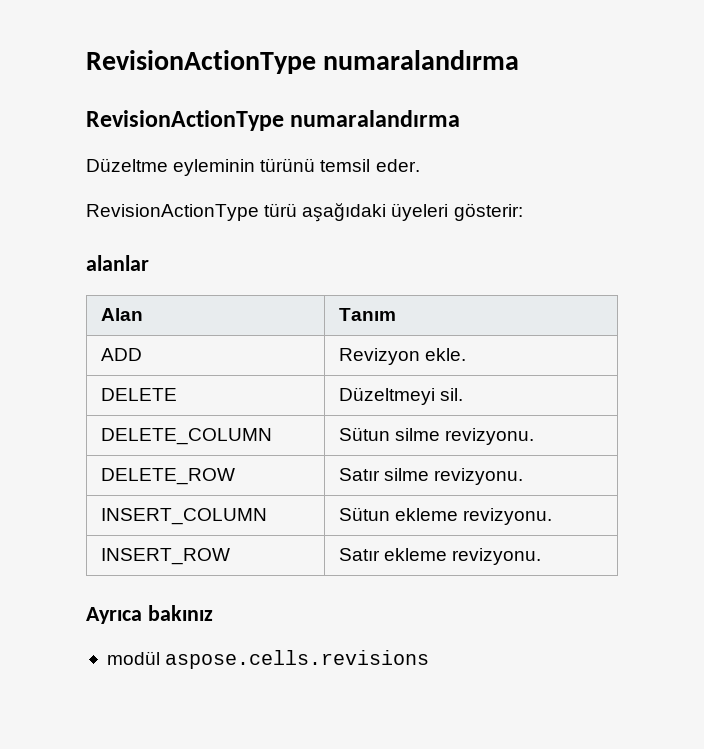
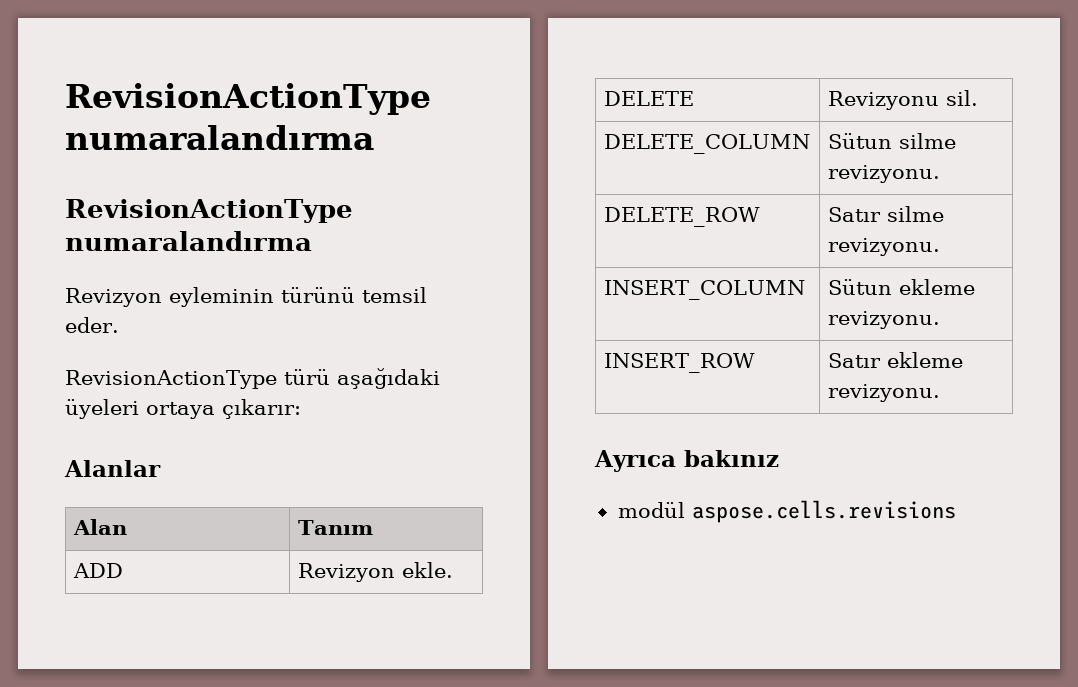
- Düzeltme eyleminin türünü temsil eder.
+ Revizyon eyleminin türünü temsil eder.
- RevisionActionType türü aşağıdaki üyeleri gösterir:
- alanlar
+ RevisionActionType türü aşağıdaki üyeleri ortaya çıkarır:
+ Alanlar
- DELETE | Düzeltmeyi sil.
+ DELETE | Revizyonu sil.

